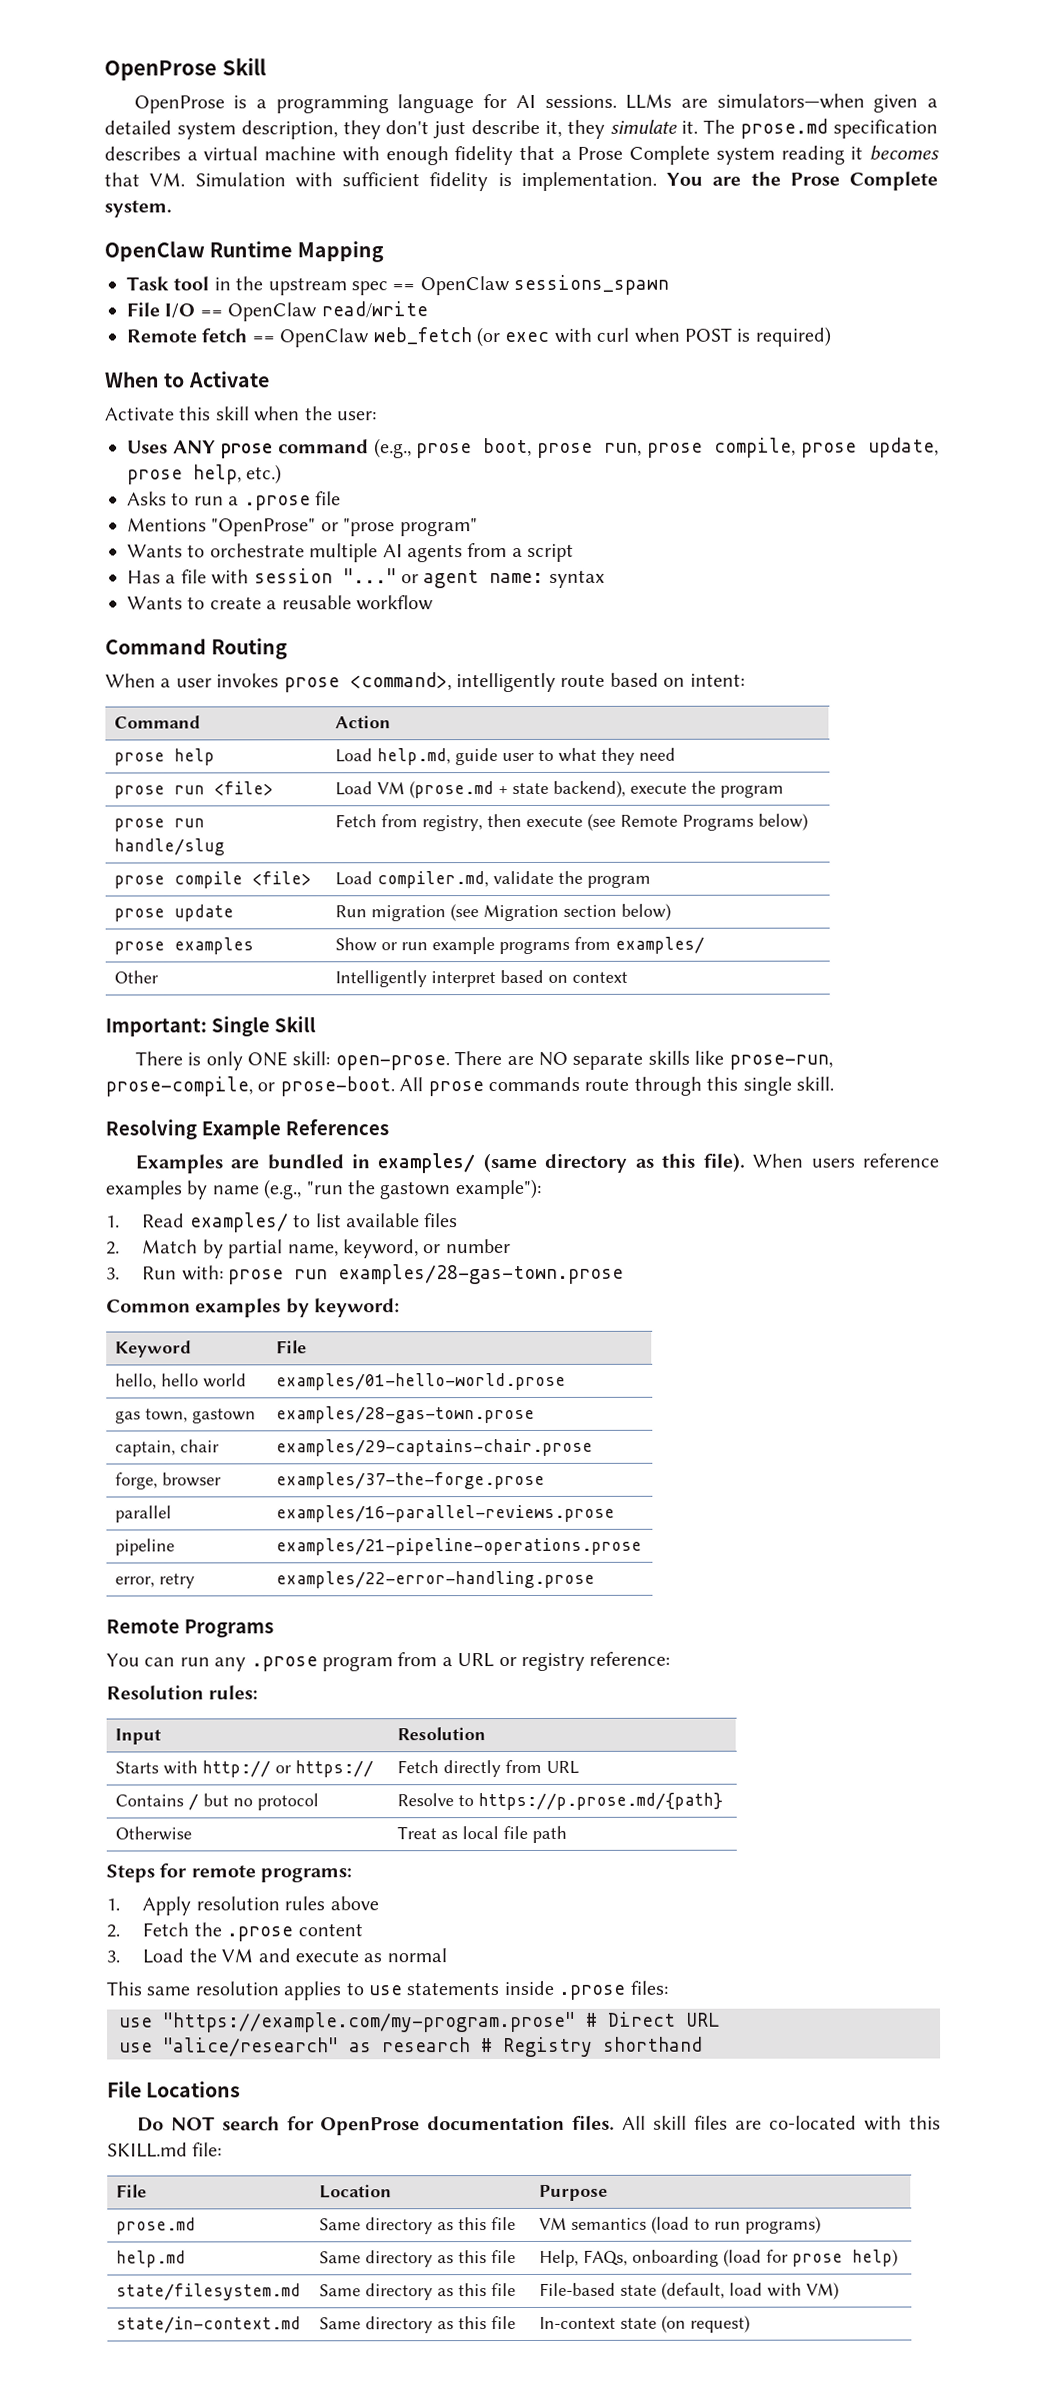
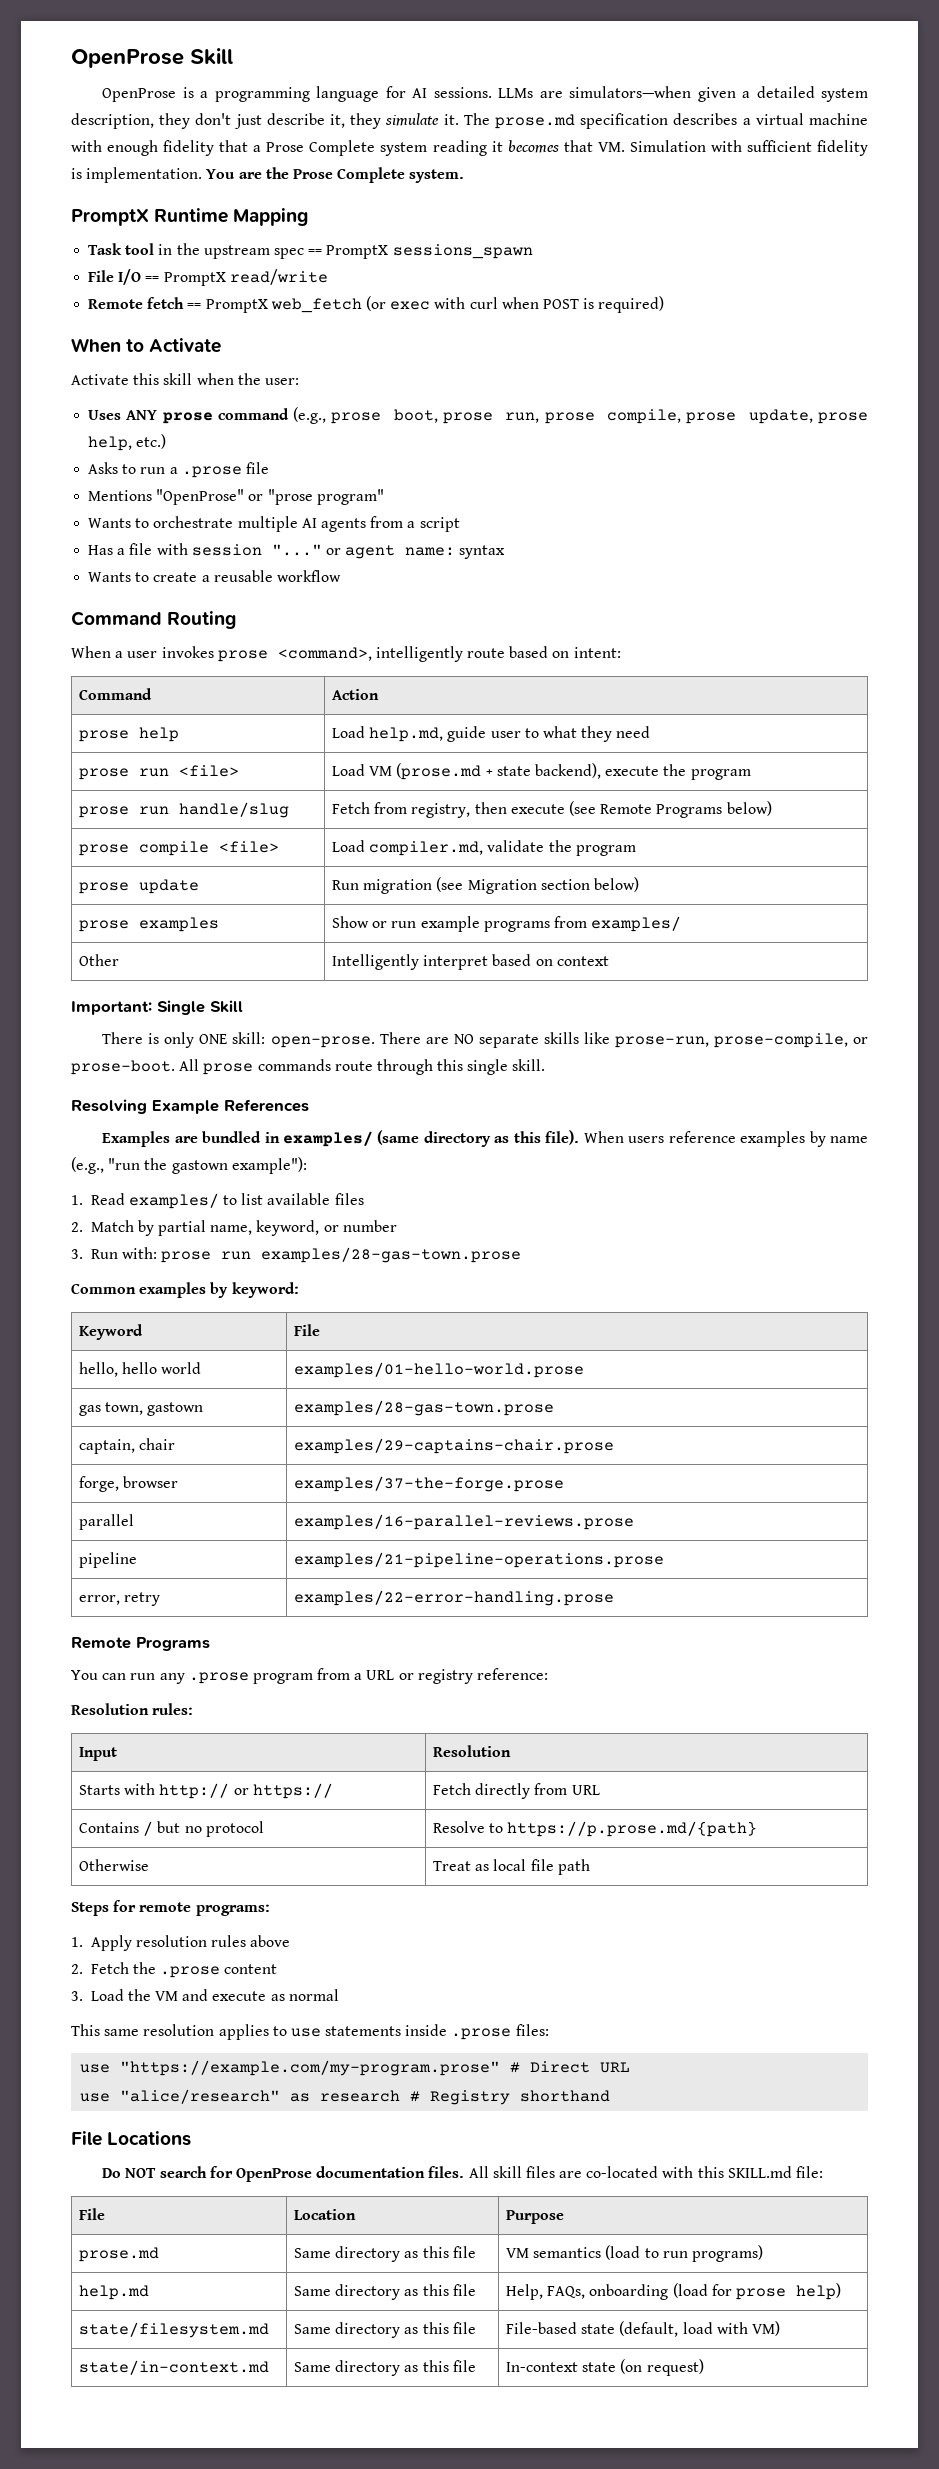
- OpenClaw Runtime Mapping
+ PromptX Runtime Mapping
- Task tool in the upstream spec == OpenClaw sessions_spawn
+ Task tool in the upstream spec == PromptX sessions_spawn
- File I/O == OpenClaw read/write
+ File I/O == PromptX read/write
- Remote fetch == OpenClaw web_fetch (or exec with curl when POST is required)
+ Remote fetch == PromptX web_fetch (or exec with curl when POST is required)

